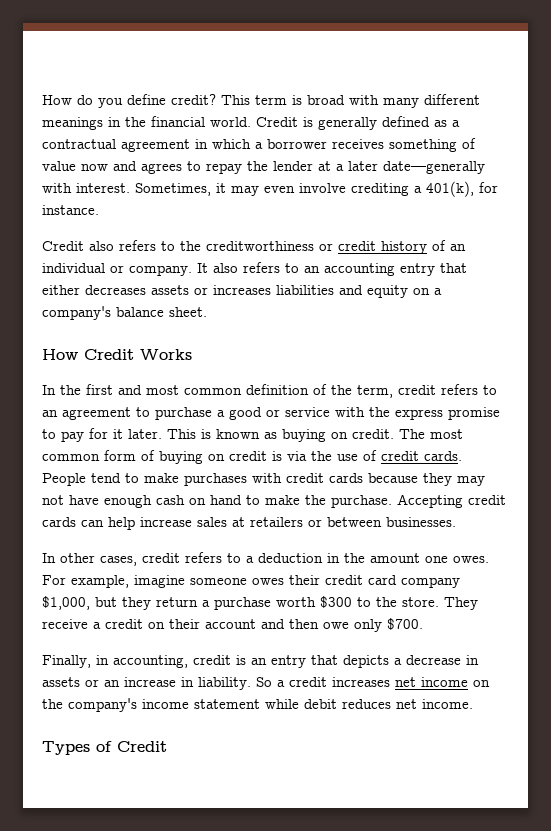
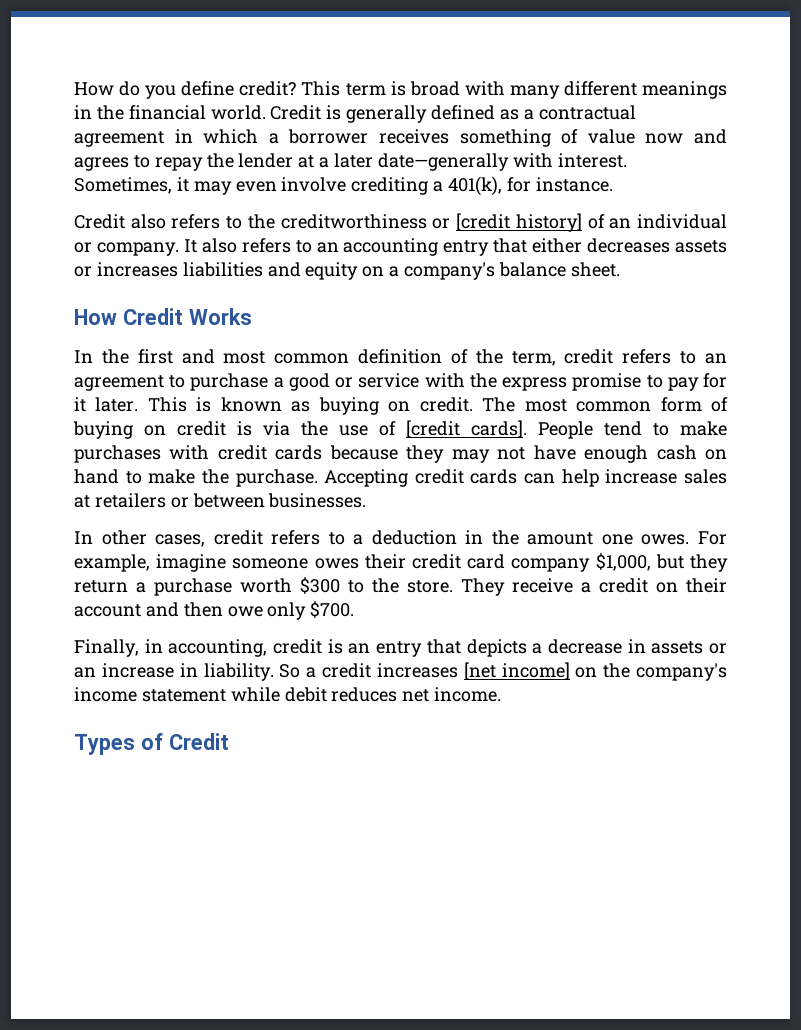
- Credit also refers to the creditworthiness or credit history of an individual or company.
+ Credit also refers to the creditworthiness or [credit history] of an individual or company.
- The most common form of buying on credit is via the use of credit cards.
+ The most common form of buying on credit is via the use of [credit cards].
- So a credit increases net income on the company's income statement while debit reduces net income.
+ So a credit increases [net income] on the company's income statement while debit reduces net income.

